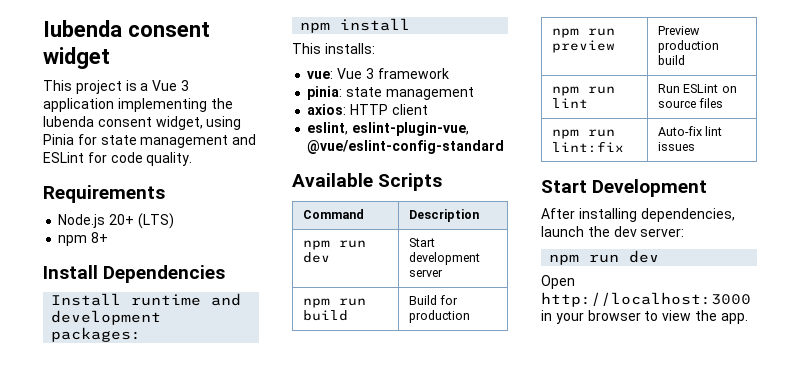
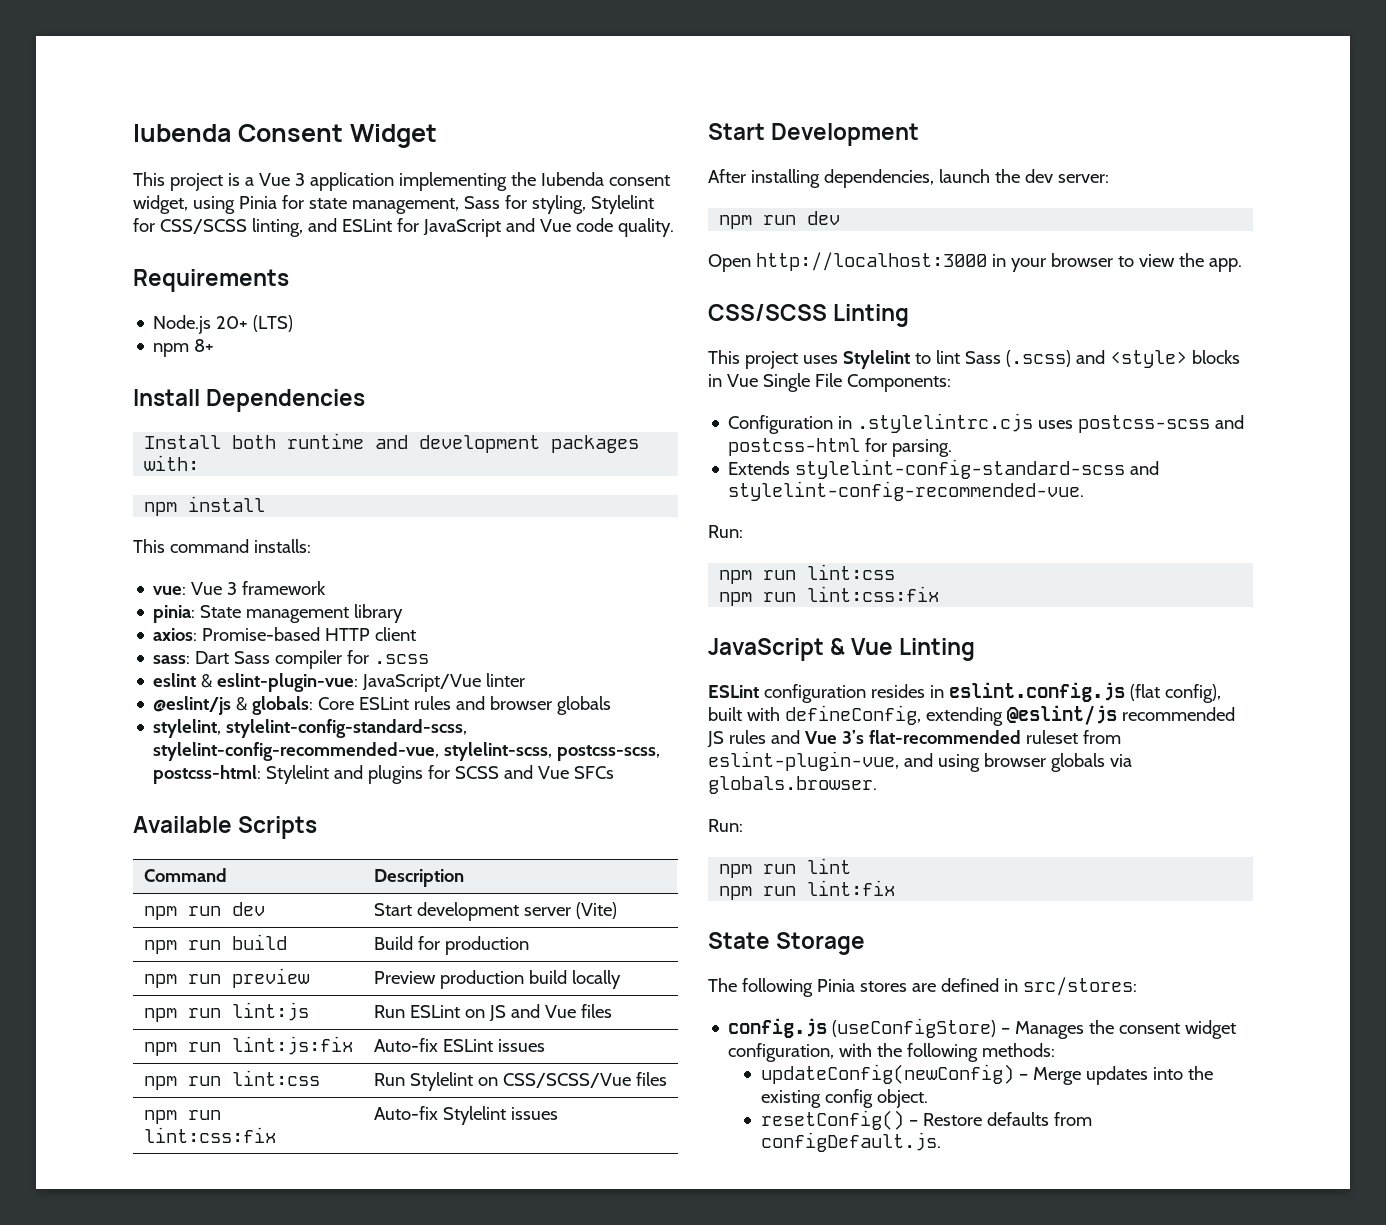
- Iubenda consent widget
+ Iubenda Consent Widget
- This project is a Vue 3 application implementing the Iubenda consent widget, using Pinia for state management and ESLint for code quality.
+ This project is a Vue 3 application implementing the Iubenda consent widget, using Pinia for state management, Sass for styling, Stylelint for CSS/SCSS linting, and ESLint for JavaScript and Vue code quality.
- Install runtime and development packages:
+ Install both runtime and development packages with:
- This installs:
+ This command installs:
- pinia: state management
+ pinia: State management library
- axios: HTTP client
+ axios: Promise-based HTTP client
- eslint, eslint-plugin-vue, @vue/eslint-config-standard
+ sass: Dart Sass compiler for .scss
+ eslint & eslint-plugin-vue: JavaScript/Vue linter
+ @eslint/js & globals: Core ESLint rules and browser globals
+ stylelint, stylelint-config-standard-scss, stylelint-config-recommended-vue, stylelint-scss, postcss-scss, postcss-html: Stylelint and plugins for SCSS and Vue SFCs
- npm run dev | Start development server
+ npm run dev | Start development server (Vite)
- npm run preview | Preview production build
- npm run lint | Run ESLint on source files
- npm run lint:fix | Auto-fix lint issues
+ npm run preview | Preview production build locally
+ npm run lint:js | Run ESLint on JS and Vue files
+ npm run lint:js:fix | Auto-fix ESLint issues
+ npm run lint:css | Run Stylelint on CSS/SCSS/Vue files
+ npm run lint:css:fix | Auto-fix Stylelint issues
+ CSS/SCSS Linting
+ This project uses Stylelint to lint Sass (.scss) and <style> blocks in Vue Single File Components:
+ Configuration in .stylelintrc.cjs uses postcss-scss and postcss-html for parsing.
+ Extends stylelint-config-standard-scss and stylelint-config-recommended-vue.
+ Run:
+ npm run lint:css
+ npm run lint:css:fix
+ JavaScript & Vue Linting
+ ESLint configuration resides in eslint.config.js (flat config), built with defineConfig, extending @eslint/js recommended JS rules and Vue 3’s flat-recommended ruleset from eslint-plugin-vue, and using browser globals via globals.browser.
+ Run:
+ npm run lint
+ npm run lint:fix
+ State Storage
+ The following Pinia stores are defined in src/stores:
+ config.js (useConfigStore) – Manages the consent widget configuration, with the following methods:
+ updateConfig(newConfig) – Merge updates into the existing config object.
+ resetConfig() – Restore defaults from configDefault.js.

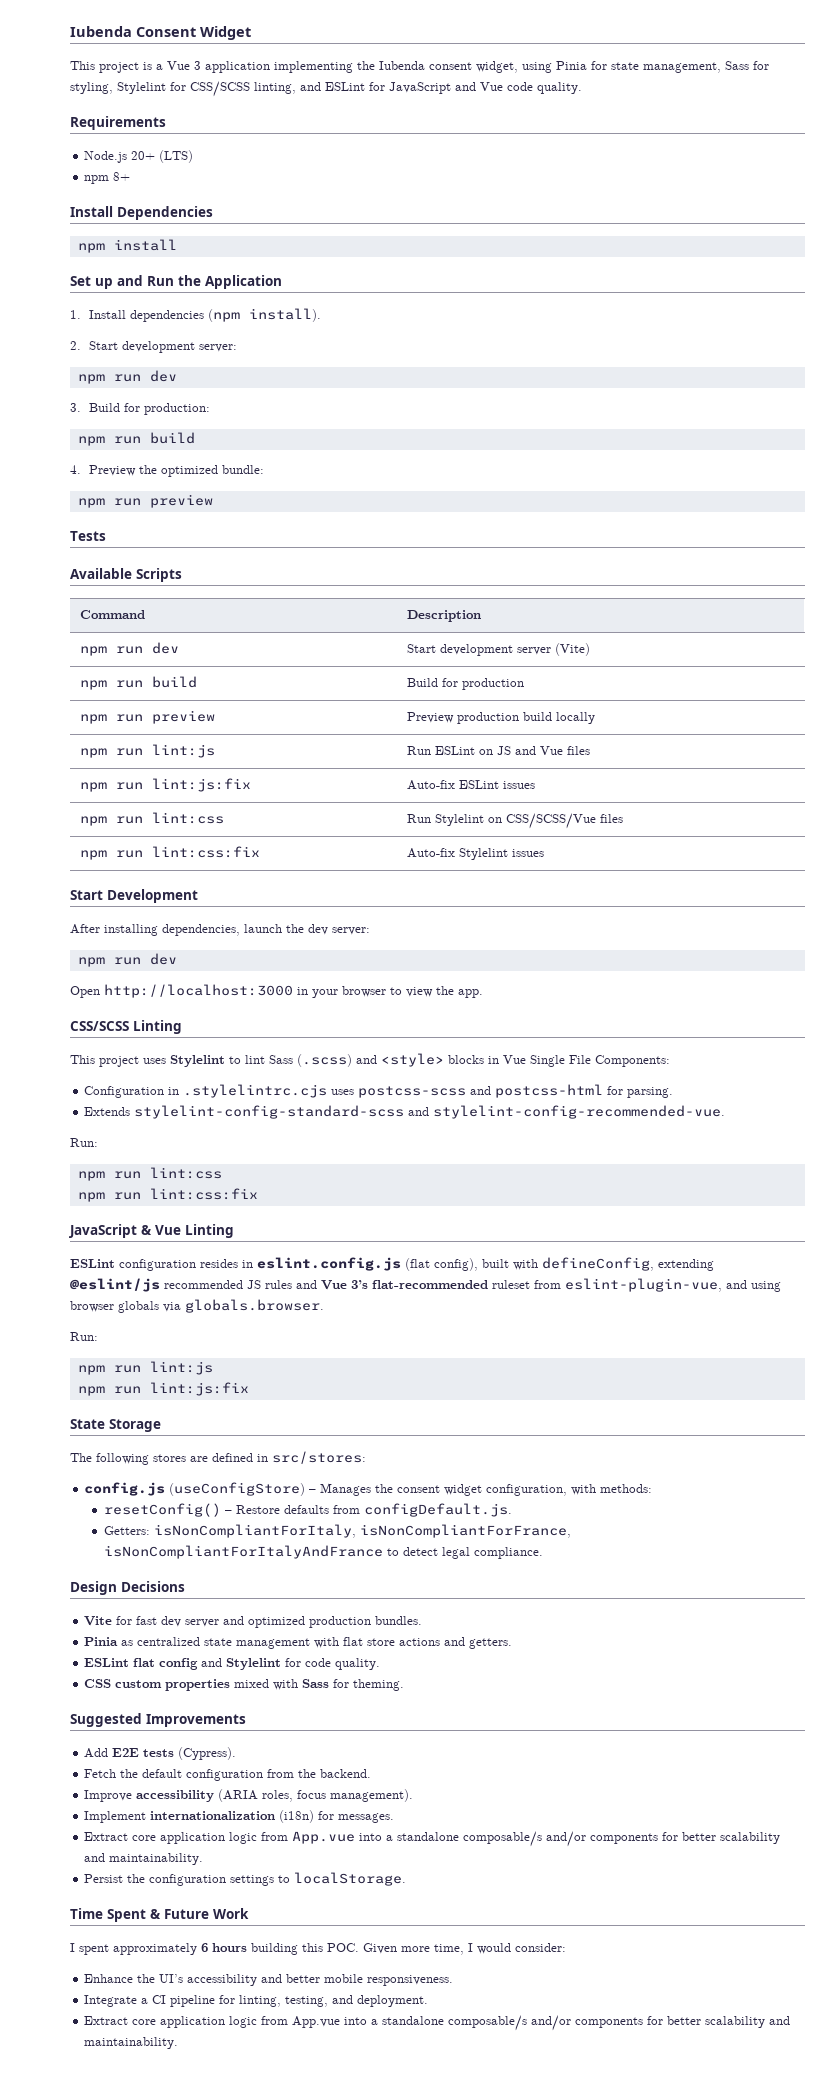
- Install both runtime and development packages with:
  npm install
- This command installs:
- vue: Vue 3 framework
- pinia: State management library
- axios: Promise-based HTTP client
- sass: Dart Sass compiler for .scss
- eslint & eslint-plugin-vue: JavaScript/Vue linter
- @eslint/js & globals: Core ESLint rules and browser globals
- stylelint, stylelint-config-standard-scss, stylelint-config-recommended-vue, stylelint-scss, postcss-scss, postcss-html: Stylelint and plugins for SCSS and Vue SFCs
+ Set up and Run the Application
+ 1. Install dependencies (npm install).
+ 2. Start development server:
+ npm run dev
+ 3. Build for production:
+ npm run build
+ 4. Preview the optimized bundle:
+ npm run preview
+ Tests
  ESLint configuration resides in eslint.config.js (flat config), built with defineConfig, extending @eslint/js recommended JS rules and Vue 3’s flat-recommended ruleset from eslint-plugin-vue, and using browser globals via globals.browser.
  Run:
- npm run lint
- npm run lint:fix
+ npm run lint:js
+ npm run lint:js:fix
- The following Pinia stores are defined in src/stores:
+ The following stores are defined in src/stores:
- config.js (useConfigStore) – Manages the consent widget configuration, with the following methods:
+ config.js (useConfigStore) – Manages the consent widget configuration, with methods:
- updateConfig(newConfig) – Merge updates into the existing config object.
+ Getters: isNonCompliantForItaly, isNonCompliantForFrance, isNonCompliantForItalyAndFrance to detect legal compliance.
+ Design Decisions
+ Vite for fast dev server and optimized production bundles.
+ Pinia as centralized state management with flat store actions and getters.
+ ESLint flat config and Stylelint for code quality.
+ CSS custom properties mixed with Sass for theming.
+ Suggested Improvements
+ Add E2E tests (Cypress).
+ Fetch the default configuration from the backend.
+ Improve accessibility (ARIA roles, focus management).
+ Implement internationalization (i18n) for messages.
+ Extract core application logic from App.vue into a standalone composable/s and/or components for better scalability and maintainability.
+ Persist the configuration settings to localStorage.
+ Time Spent & Future Work
+ I spent approximately 6 hours building this POC. Given more time, I would consider:
+ Enhance the UI’s accessibility and better mobile responsiveness.
+ Integrate a CI pipeline for linting, testing, and deployment.
+ Extract core application logic from App.vue into a standalone composable/s and/or components for better scalability and maintainability.

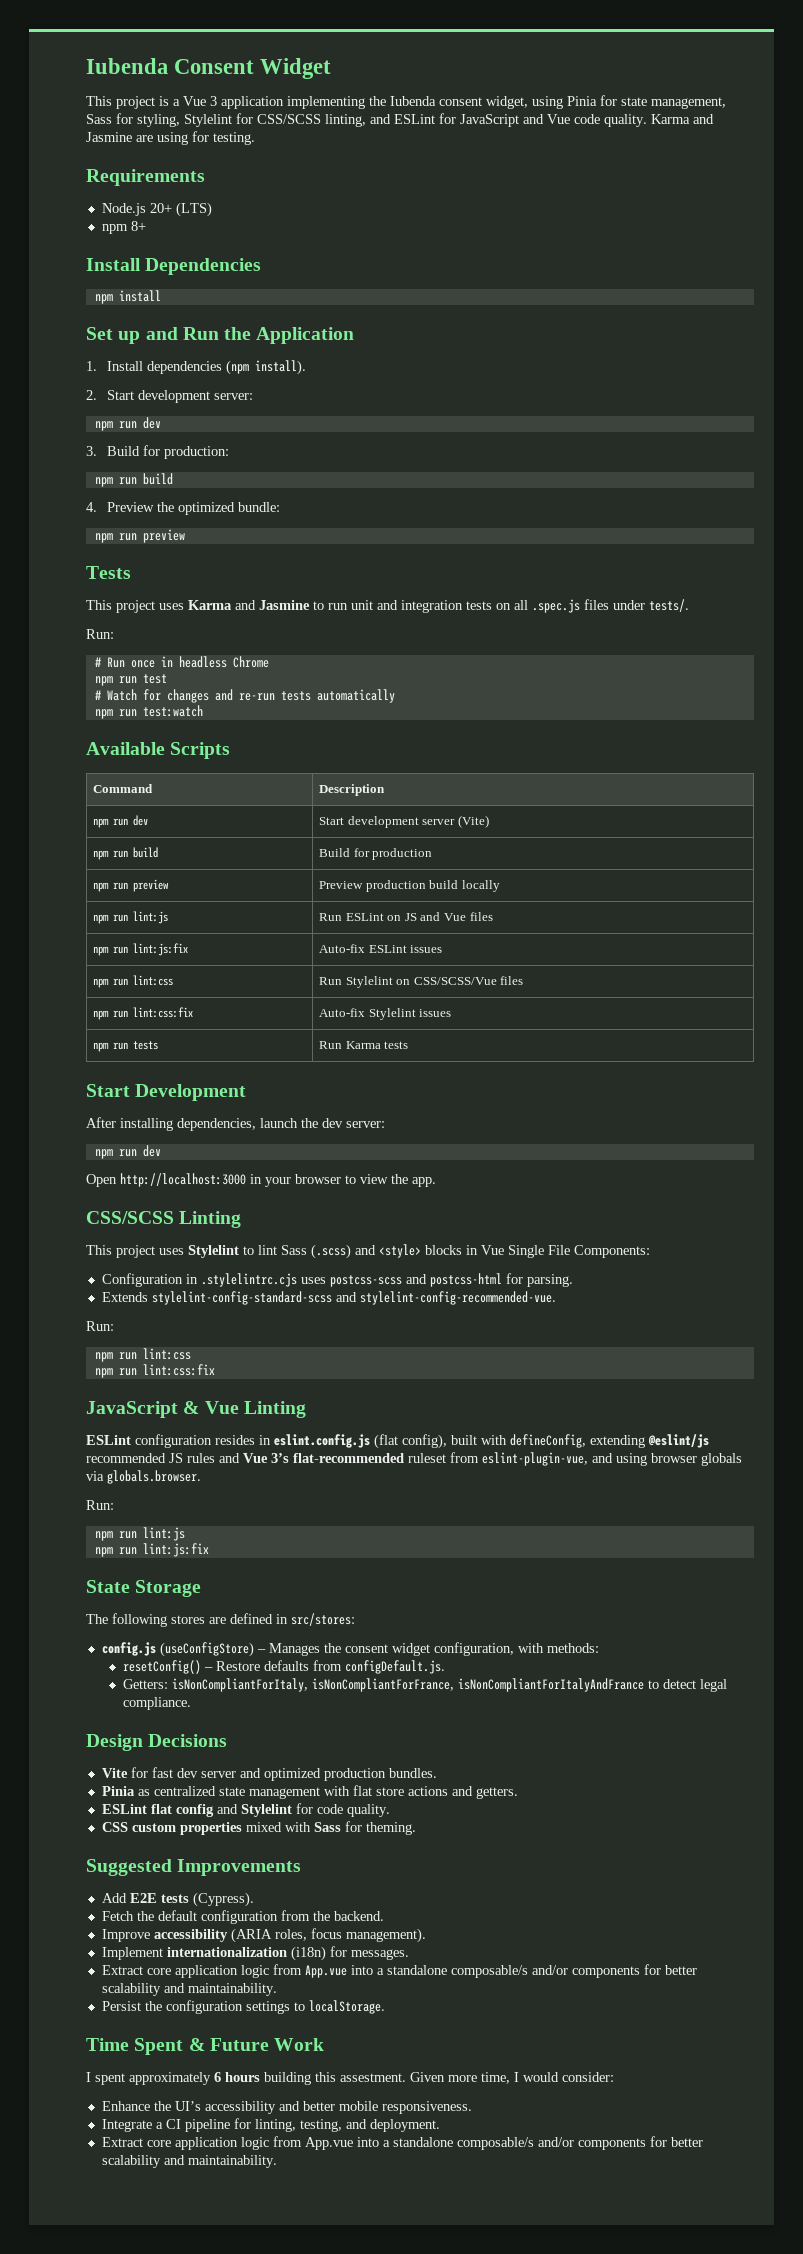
+ Karma and Jasmine are using for testing.
+ This project uses Karma and Jasmine to run unit and integration tests on all .spec.js files under tests/.
+ Run:
+ # Run once in headless Chrome
+ npm run test
+ # Watch for changes and re-run tests automatically
+ npm run test:watch
+ npm run tests | Run Karma tests
- I spent approximately 6 hours building this POC. Given more time, I would consider:
+ I spent approximately 6 hours building this assestment. Given more time, I would consider:

